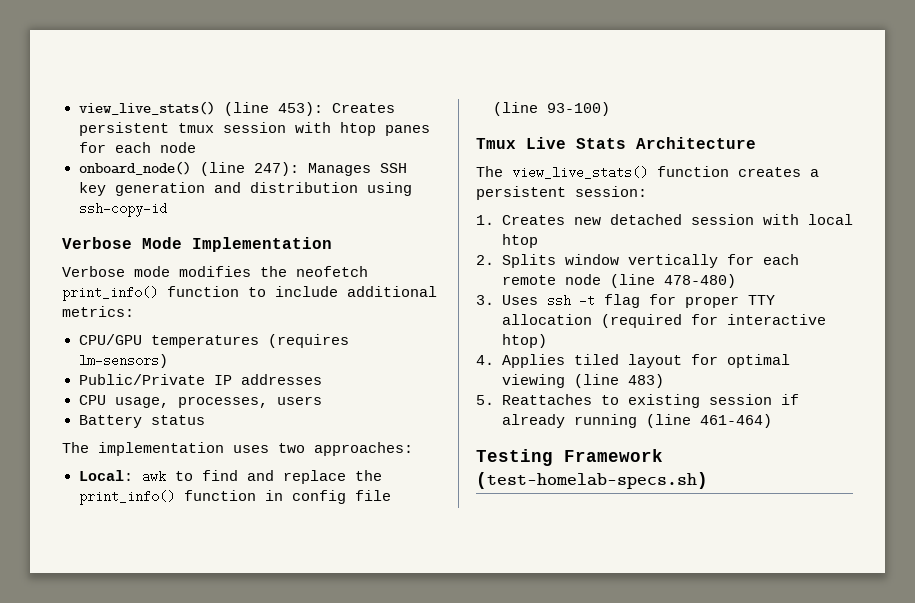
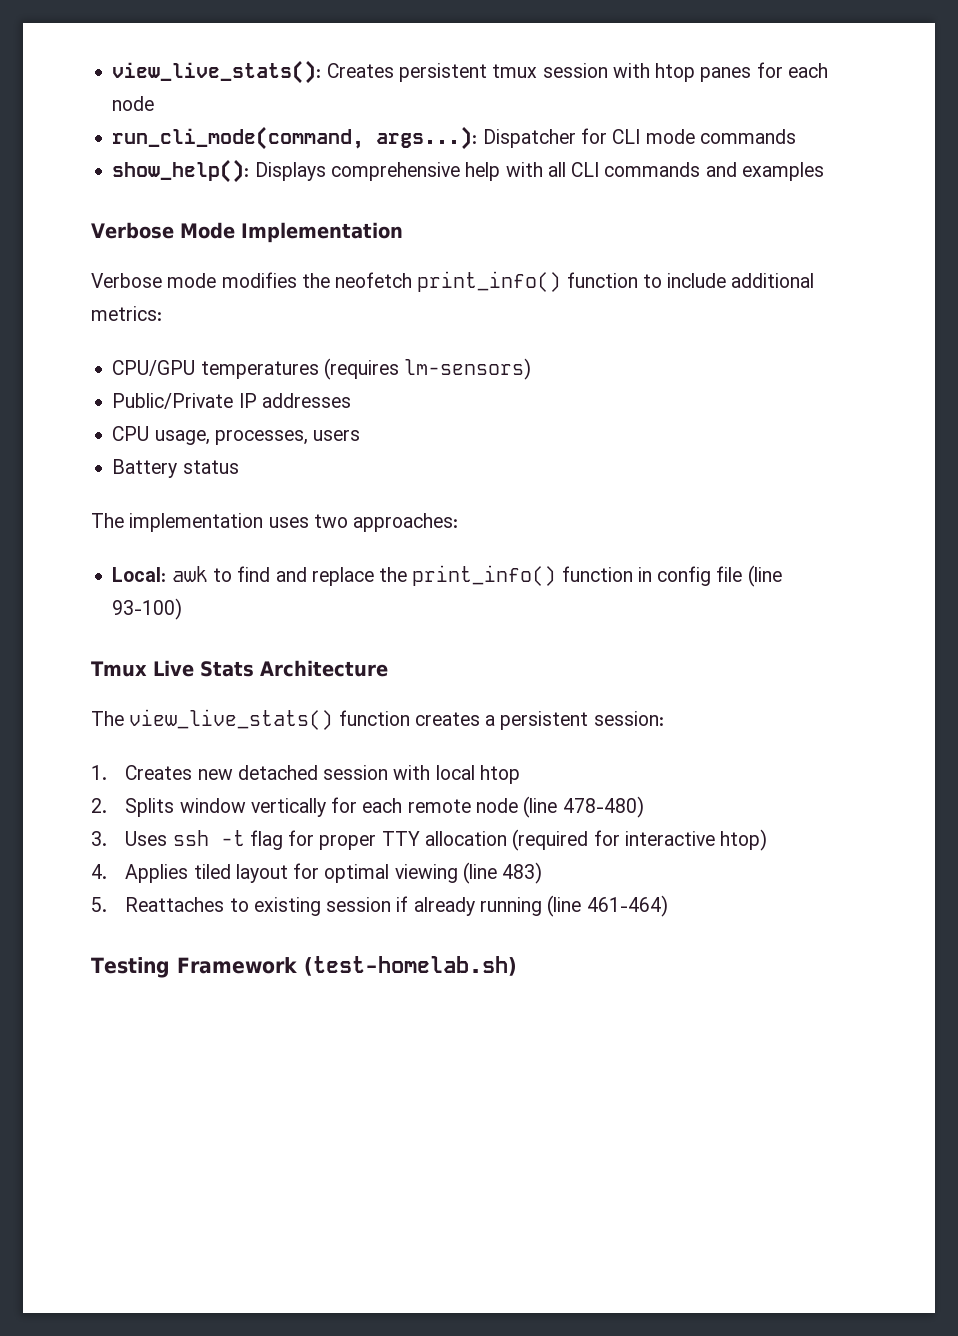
- view_live_stats() (line 453): Creates persistent tmux session with htop panes for each node
+ view_live_stats(): Creates persistent tmux session with htop panes for each node
- onboard_node() (line 247): Manages SSH key generation and distribution using ssh-copy-id
+ run_cli_mode(command, args...): Dispatcher for CLI mode commands
+ show_help(): Displays comprehensive help with all CLI commands and examples
- Testing Framework (test-homelab-specs.sh)
+ Testing Framework (test-homelab.sh)

